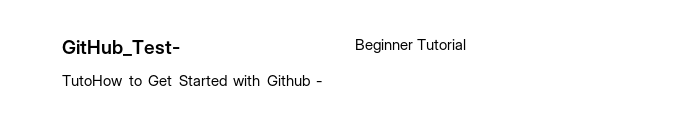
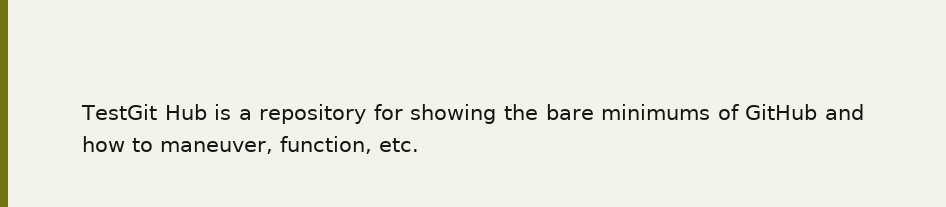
- GitHub_Test-
- TutoHow to Get Started with Github - Beginner Tutorial
+ TestGit Hub is a repository for showing the bare minimums of GitHub and how to maneuver, function, etc.

